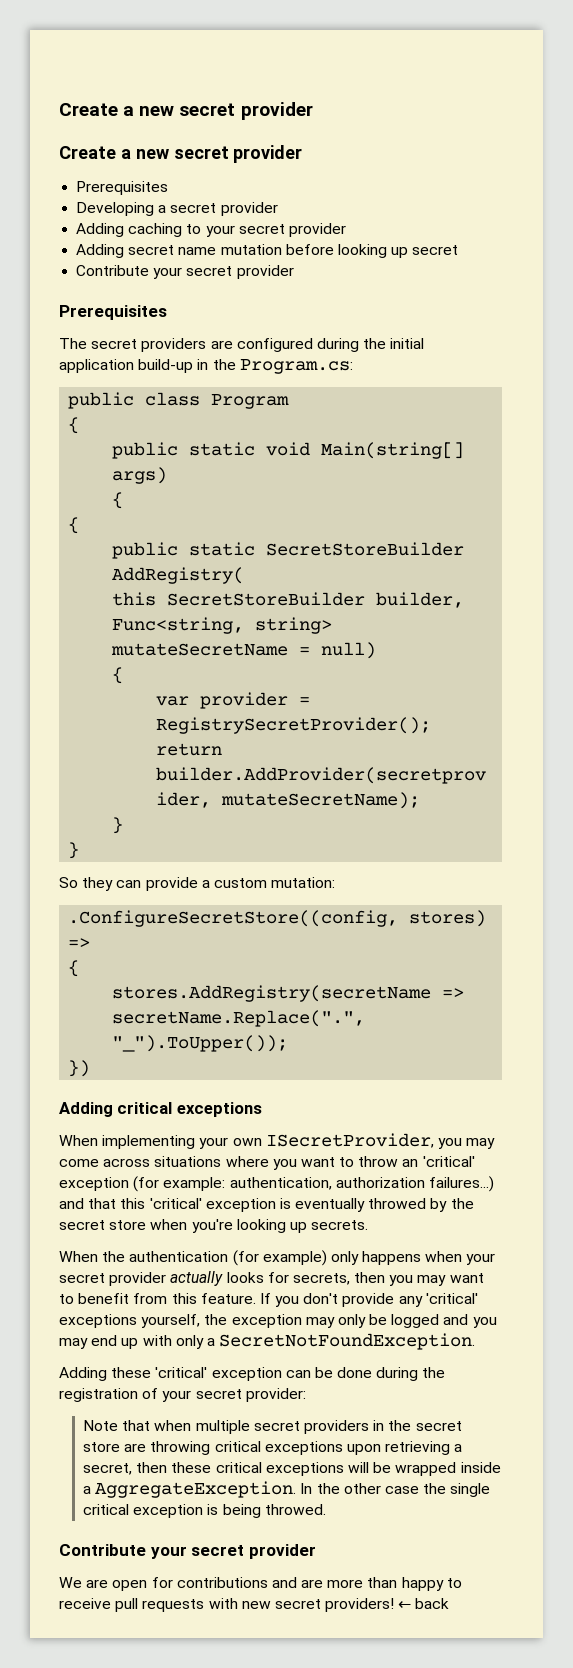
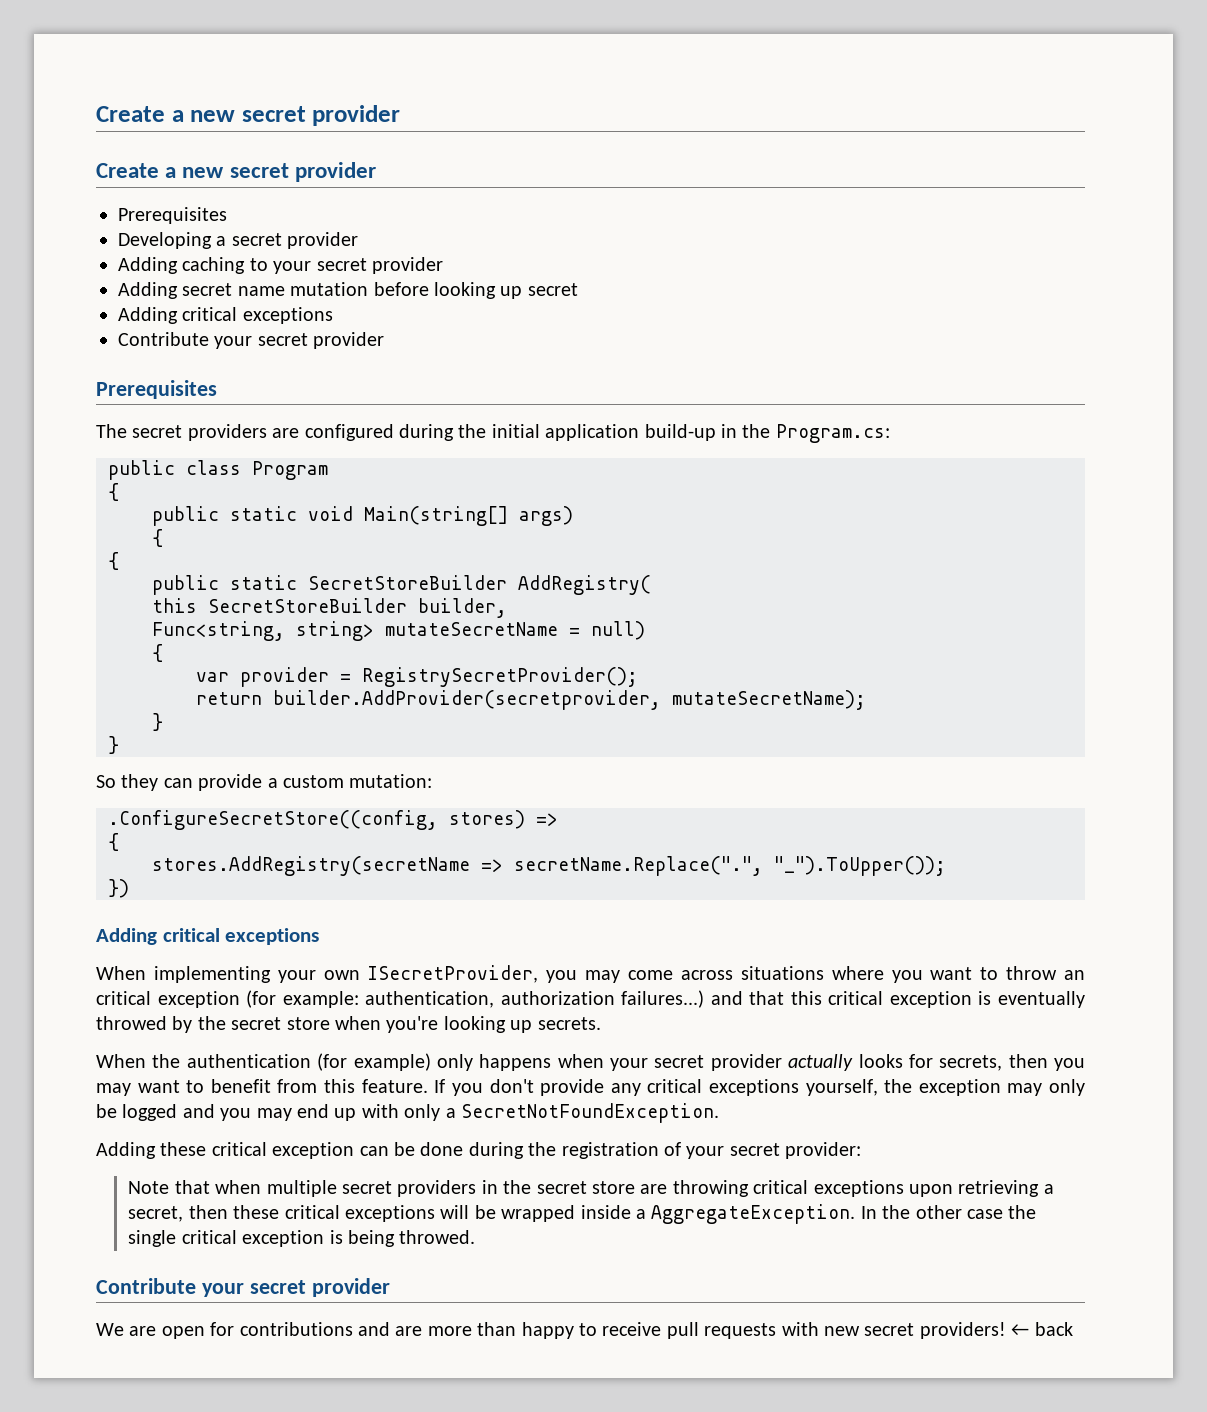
  Adding secret name mutation before looking up secret
+ Adding critical exceptions
- When implementing your own ISecretProvider, you may come across situations where you want to throw an 'critical' exception (for example: authentication, authorization failures...) and that this 'critical' exception is eventually throwed by the secret store when you're looking up secrets.
+ When implementing your own ISecretProvider, you may come across situations where you want to throw an critical exception (for example: authentication, authorization failures...) and that this critical exception is eventually throwed by the secret store when you're looking up secrets.
- If you don't provide any 'critical' exceptions yourself, the exception may only be logged and you may end up with only a SecretNotFoundException.
+ If you don't provide any critical exceptions yourself, the exception may only be logged and you may end up with only a SecretNotFoundException.
- Adding these 'critical' exception can be done during the registration of your secret provider:
+ Adding these critical exception can be done during the registration of your secret provider:

